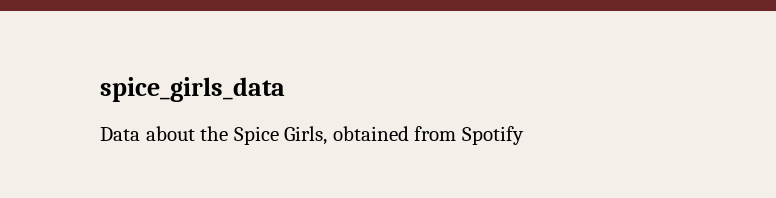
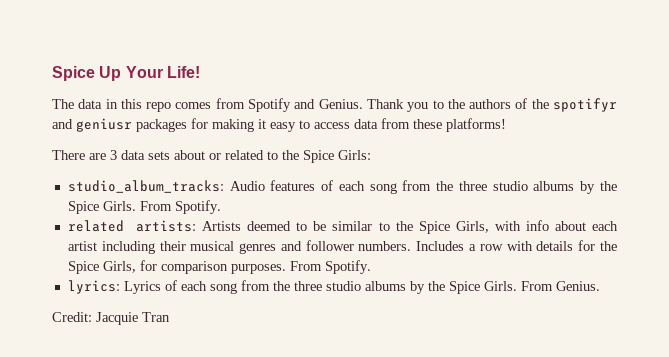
- spice_girls_data
- Data about the Spice Girls, obtained from Spotify
+ Spice Up Your Life!
+ The data in this repo comes from Spotify and Genius. Thank you to the authors of the spotifyr and geniusr packages for making it easy to access data from these platforms!
+ There are 3 data sets about or related to the Spice Girls:
+ studio_album_tracks: Audio features of each song from the three studio albums by the Spice Girls. From Spotify.
+ related artists: Artists deemed to be similar to the Spice Girls, with info about each artist including their musical genres and follower numbers. Includes a row with details for the Spice Girls, for comparison purposes. From Spotify.
+ lyrics: Lyrics of each song from the three studio albums by the Spice Girls. From Genius.
+ Credit: Jacquie Tran

